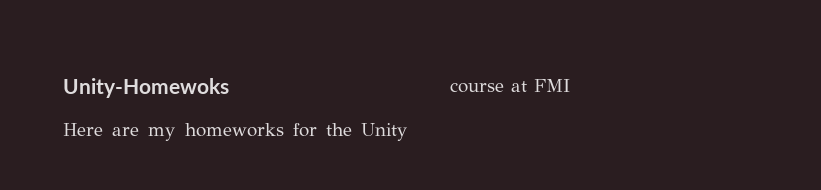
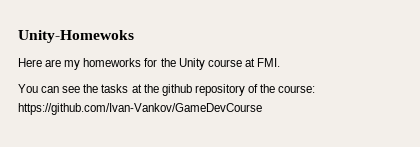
- Here are my homeworks for the Unity course at FMI
+ Here are my homeworks for the Unity course at FMI.
+ You can see the tasks at the github repository of the course:
+ https://github.com/Ivan-Vankov/GameDevCourse

